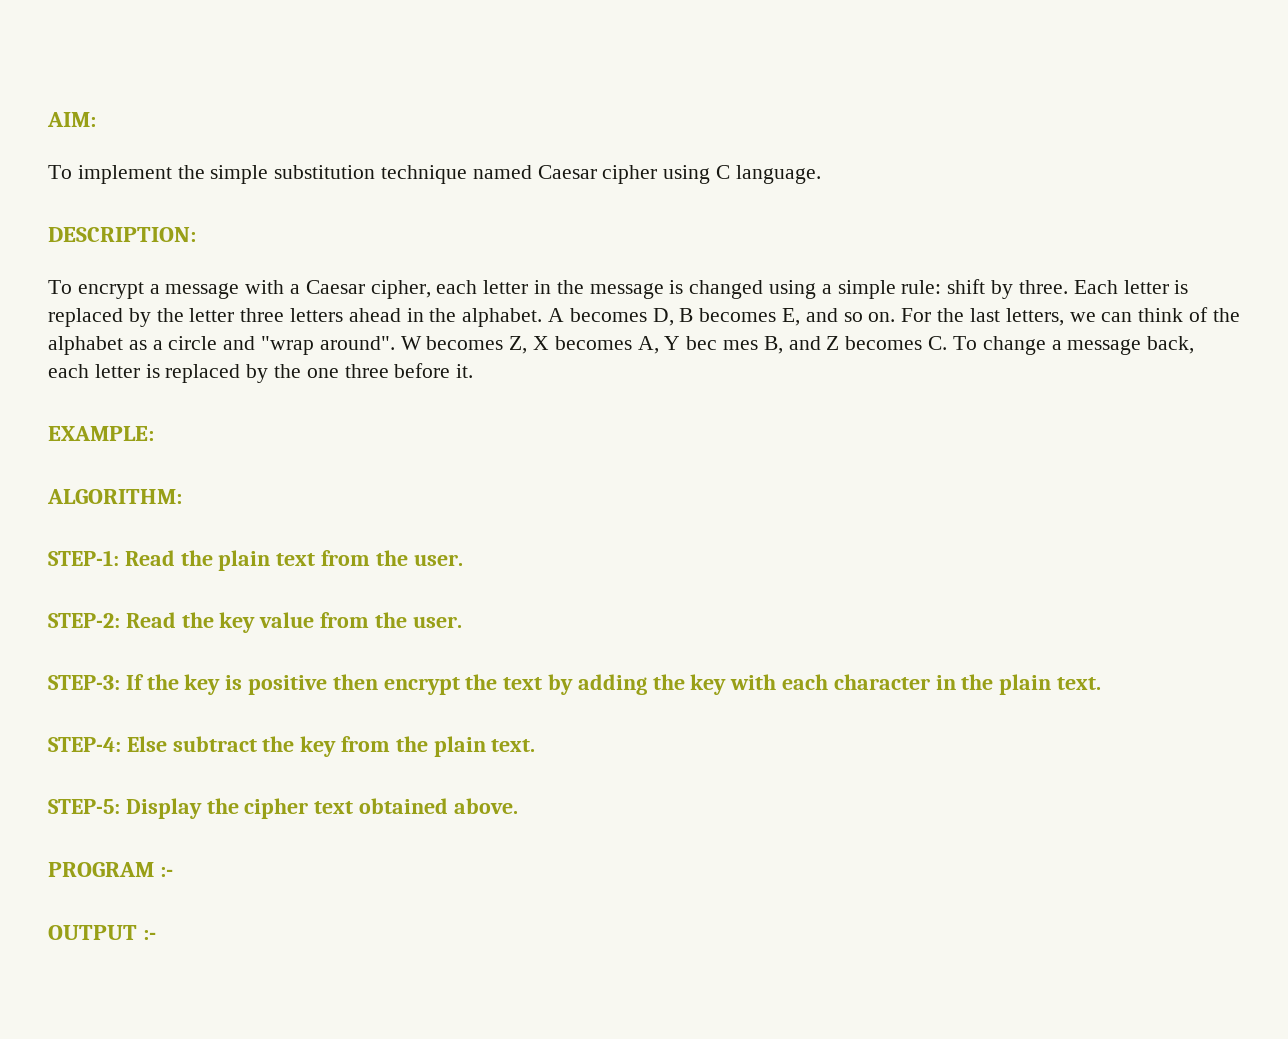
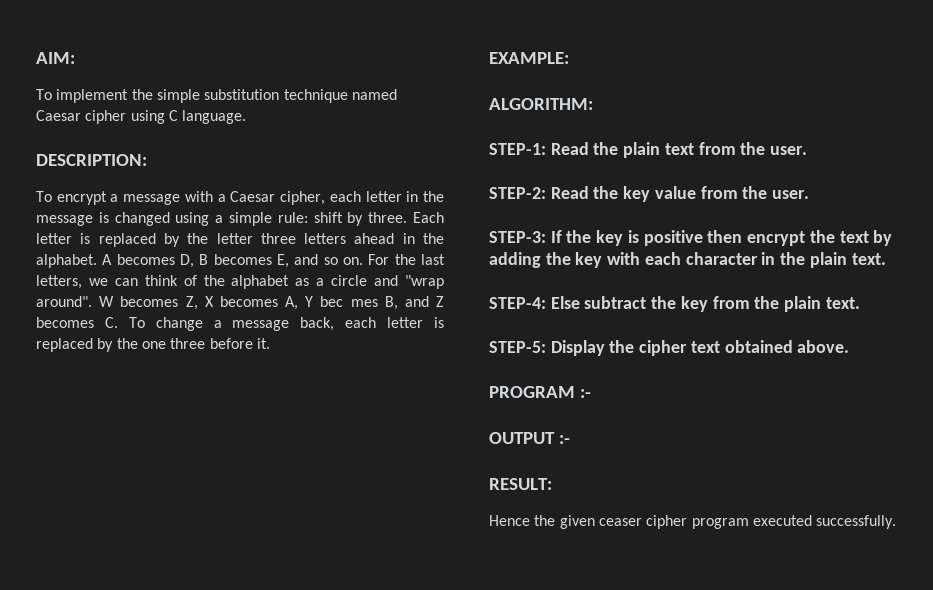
+ RESULT:
+ Hence the given ceaser cipher program executed successfully.

